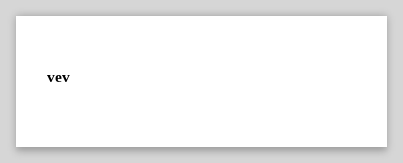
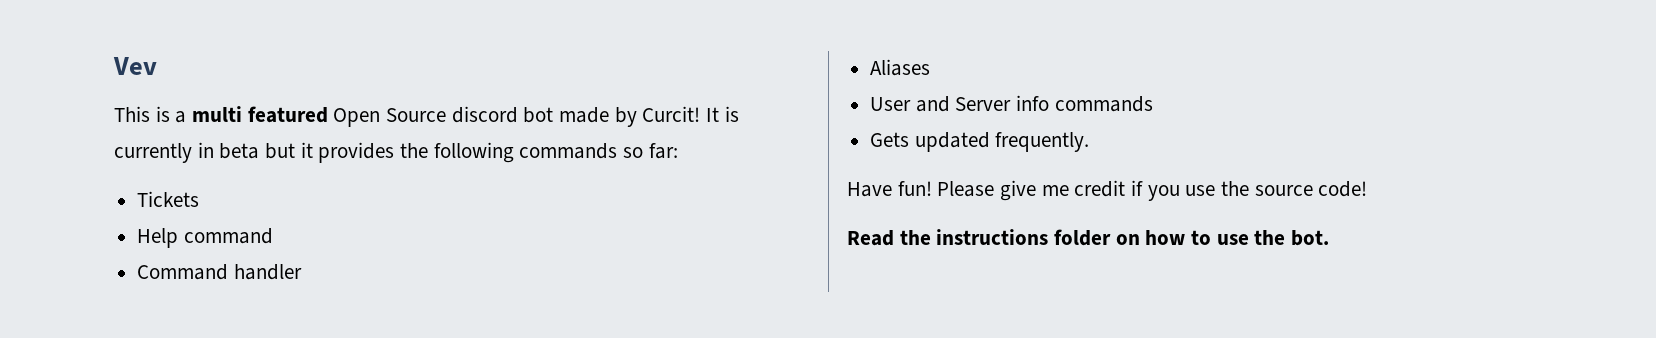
- vev
+ Vev
+ This is a multi featured Open Source discord bot made by Curcit! It is currently in beta but it provides the following commands so far:
+ Tickets
+ Help command
+ Command handler
+ Aliases
+ User and Server info commands
+ Gets updated frequently.
+ Have fun! Please give me credit if you use the source code!
+ Read the instructions folder on how to use the bot.

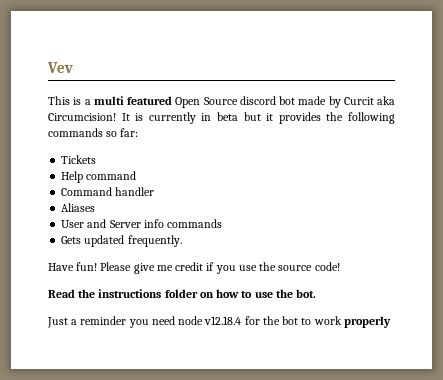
- This is a multi featured Open Source discord bot made by Curcit!
+ This is a multi featured Open Source discord bot made by Curcit aka Circumcision!
+ Just a reminder you need node v12.18.4 for the bot to work properly

